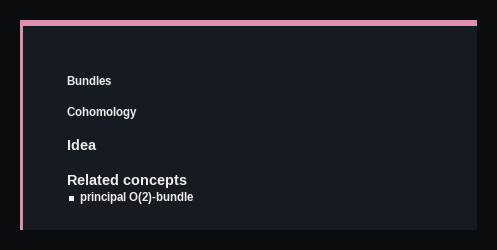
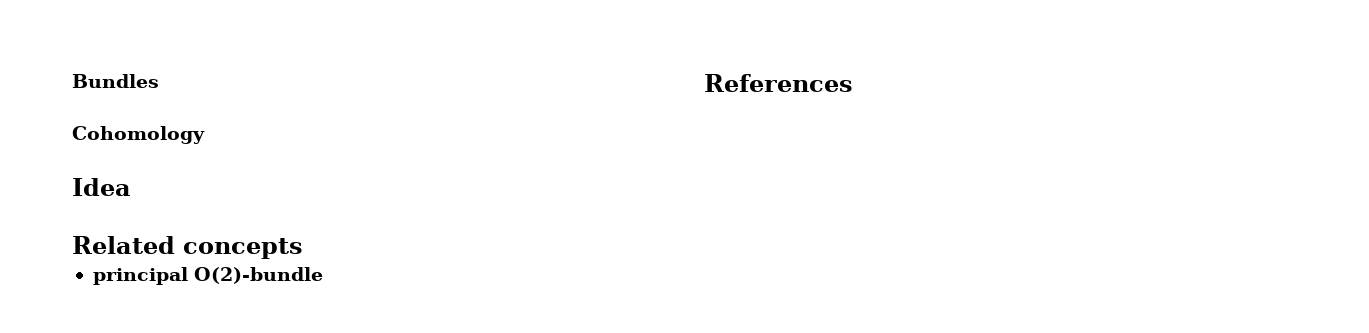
+ References

